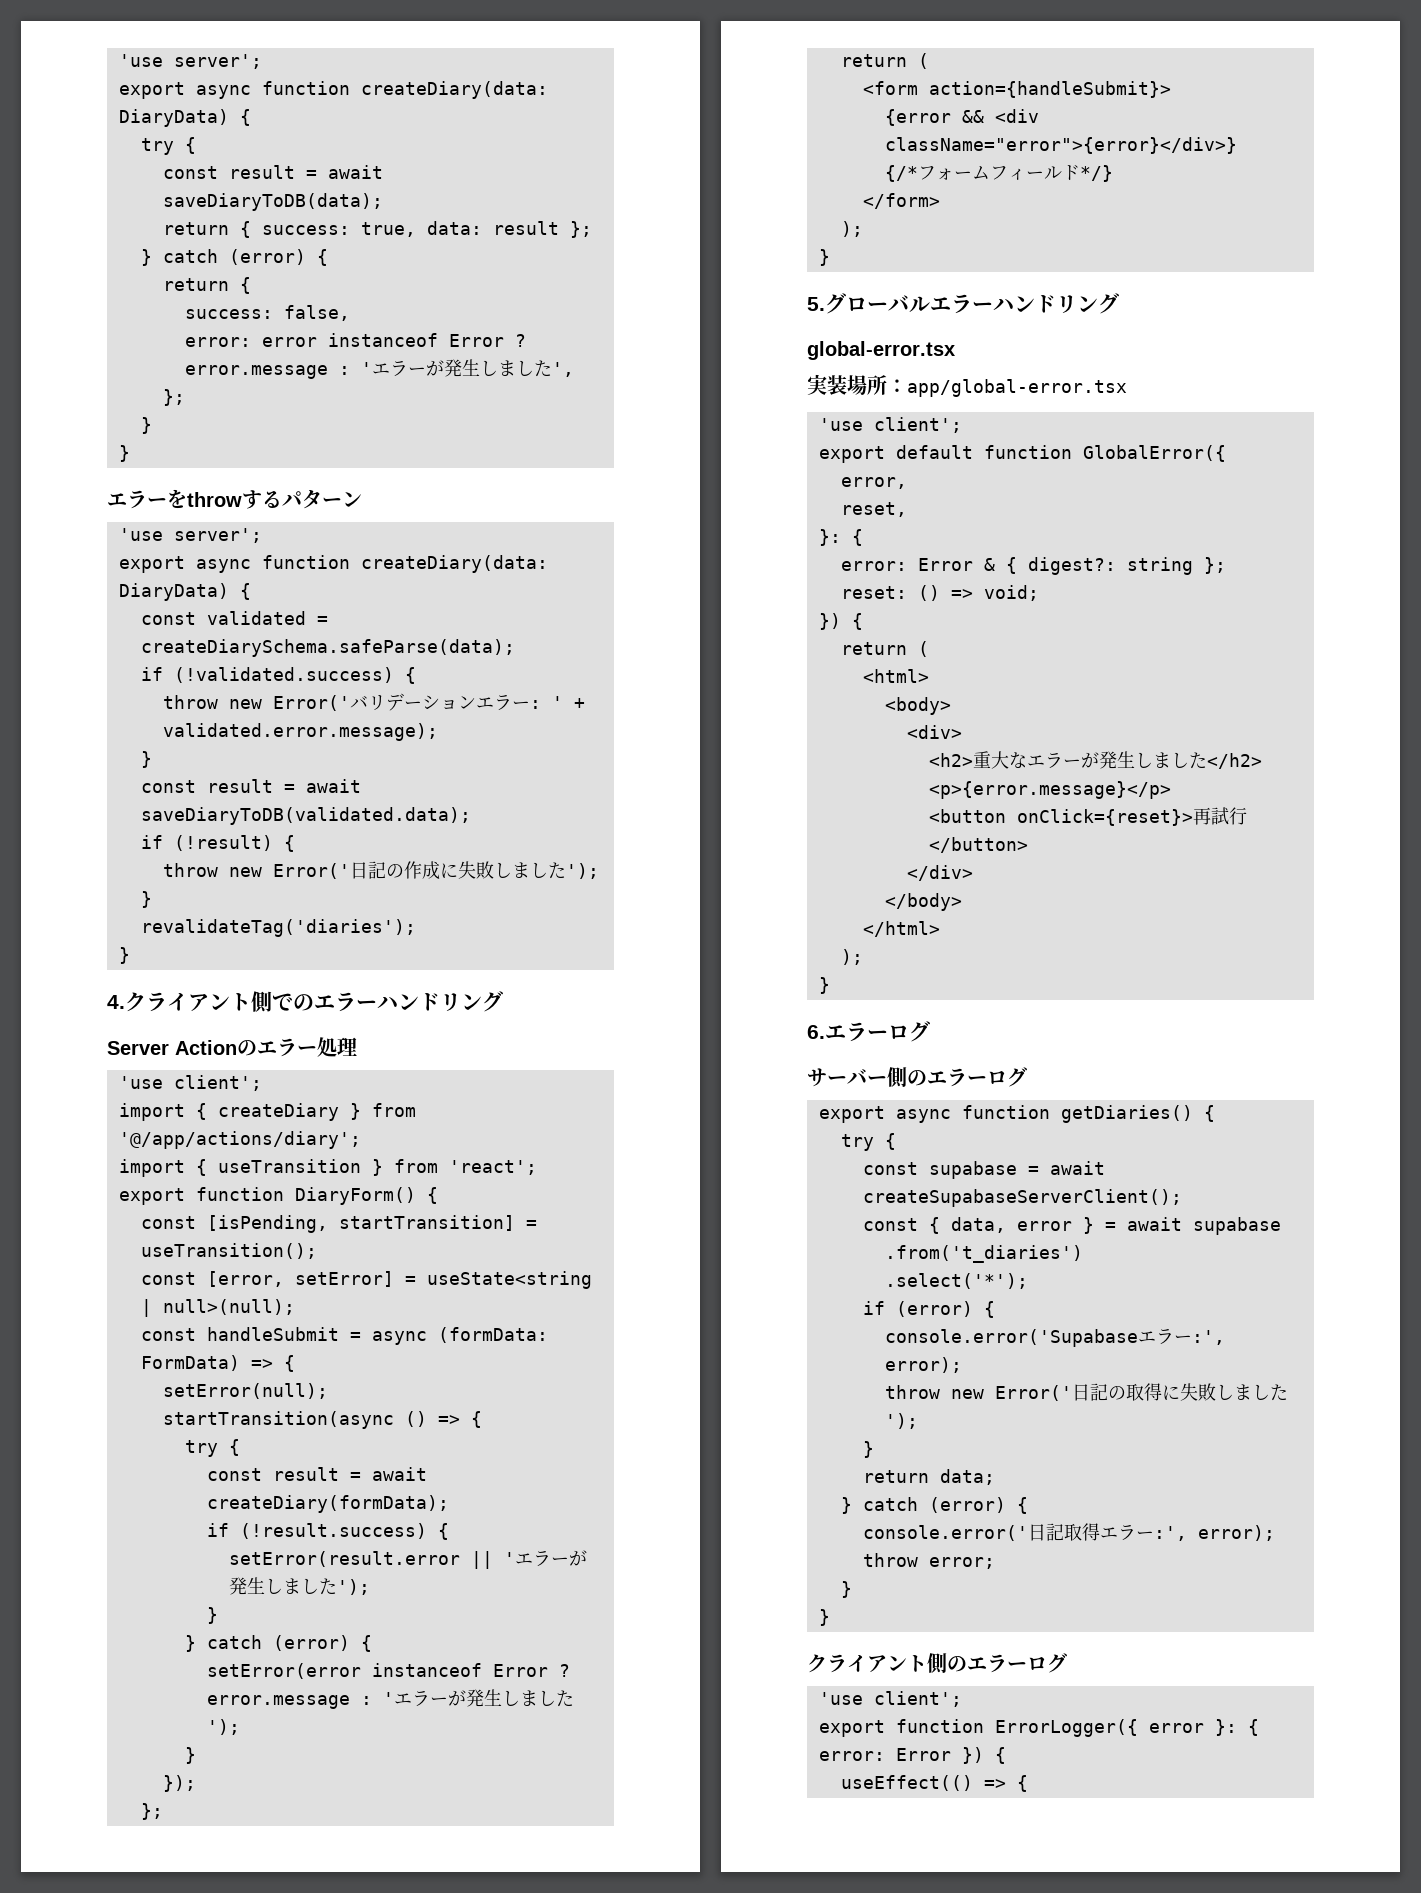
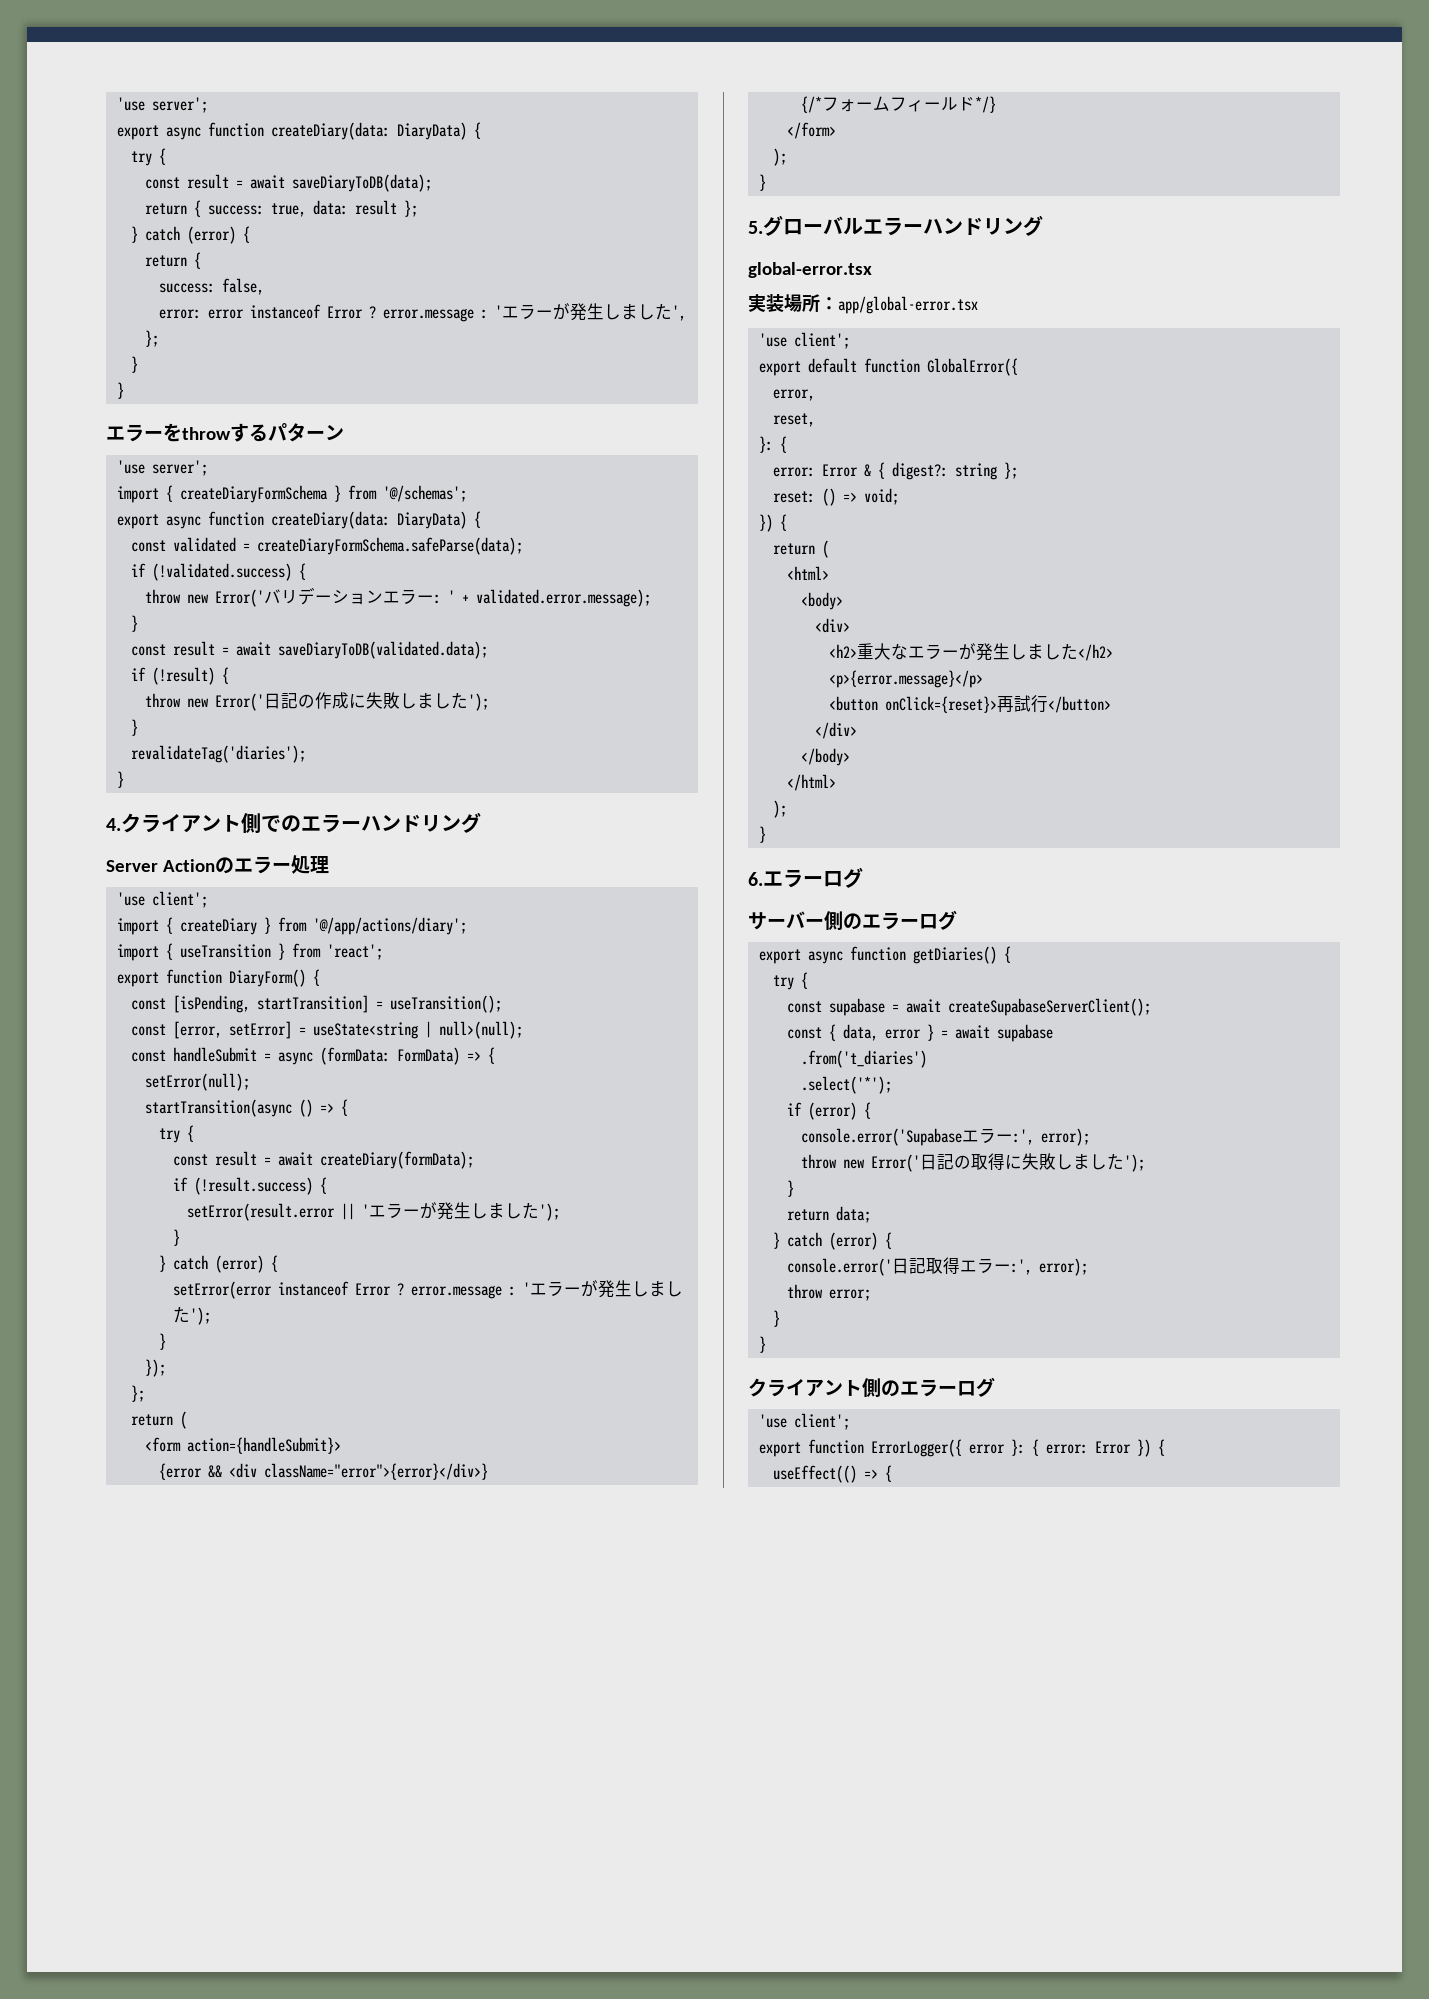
+ import { createDiaryFormSchema } from '@/schemas';
- const validated = createDiarySchema.safeParse(data);
+ const validated = createDiaryFormSchema.safeParse(data);

